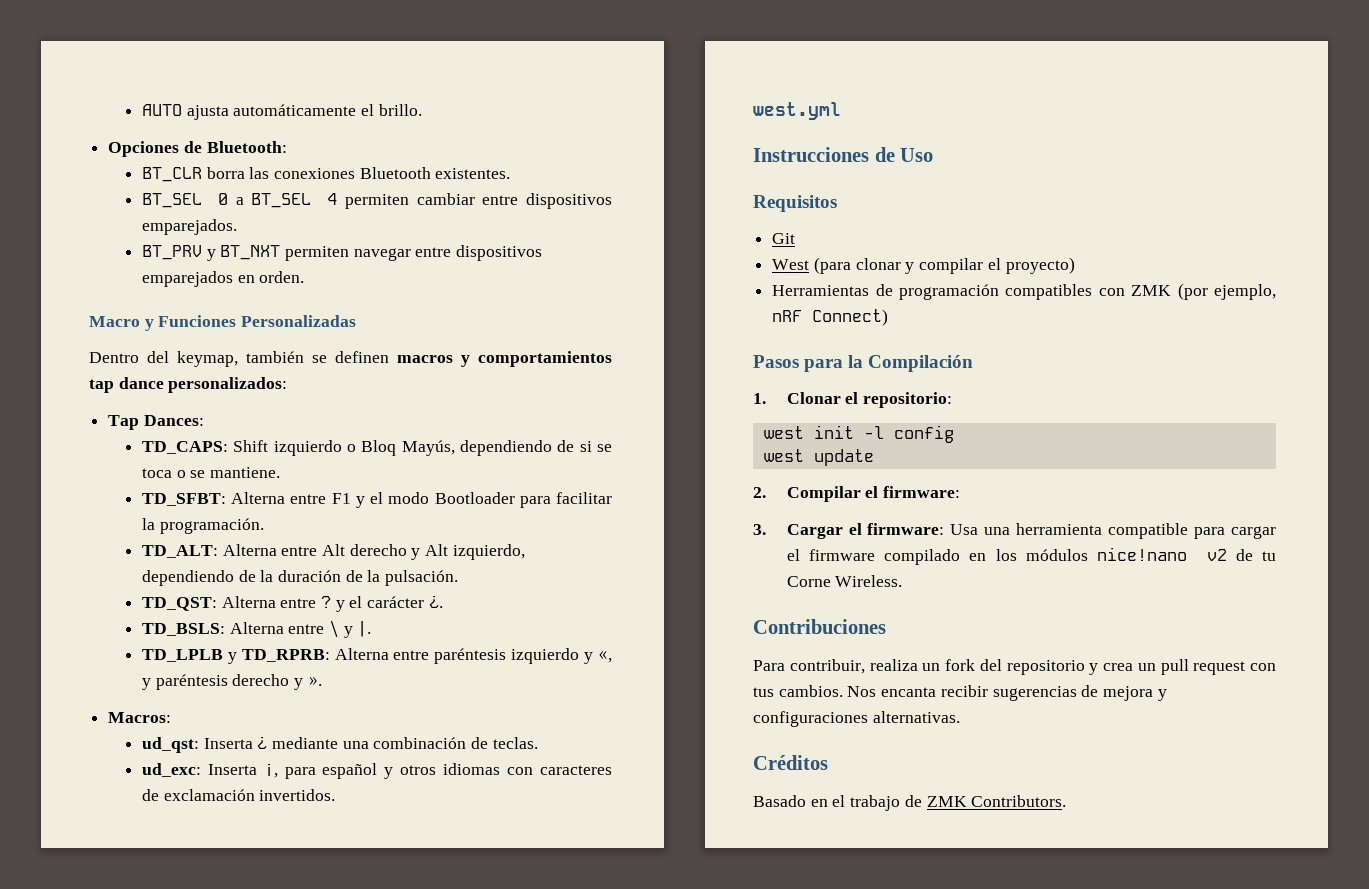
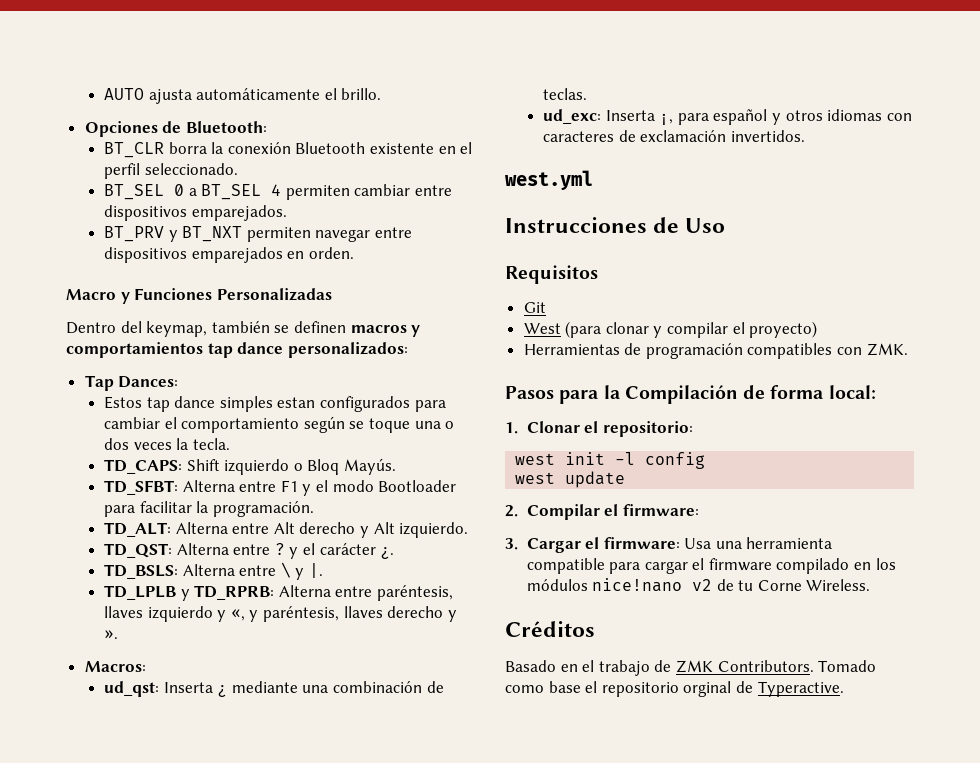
- BT_CLR borra las conexiones Bluetooth existentes.
+ BT_CLR borra la conexión Bluetooth existente en el perfil seleccionado.
+ Estos tap dance simples estan configurados para cambiar el comportamiento según se toque una o dos veces la tecla.
- TD_CAPS: Shift izquierdo o Bloq Mayús, dependiendo de si se toca o se mantiene.
+ TD_CAPS: Shift izquierdo o Bloq Mayús.
- TD_ALT: Alterna entre Alt derecho y Alt izquierdo, dependiendo de la duración de la pulsación.
+ TD_ALT: Alterna entre Alt derecho y Alt izquierdo.
- TD_LPLB y TD_RPRB: Alterna entre paréntesis izquierdo y «, y paréntesis derecho y ».
+ TD_LPLB y TD_RPRB: Alterna entre paréntesis, llaves izquierdo y «, y paréntesis, llaves derecho y ».
- Herramientas de programación compatibles con ZMK (por ejemplo, nRF Connect)
+ Herramientas de programación compatibles con ZMK.
- Pasos para la Compilación
+ Pasos para la Compilación de forma local:
- Contribuciones
- Para contribuir, realiza un fork del repositorio y crea un pull request con tus cambios. Nos encanta recibir sugerencias de mejora y configuraciones alternativas.
+ Tomado como base el repositorio orginal de Typeractive.

